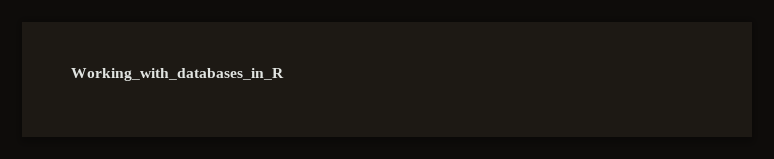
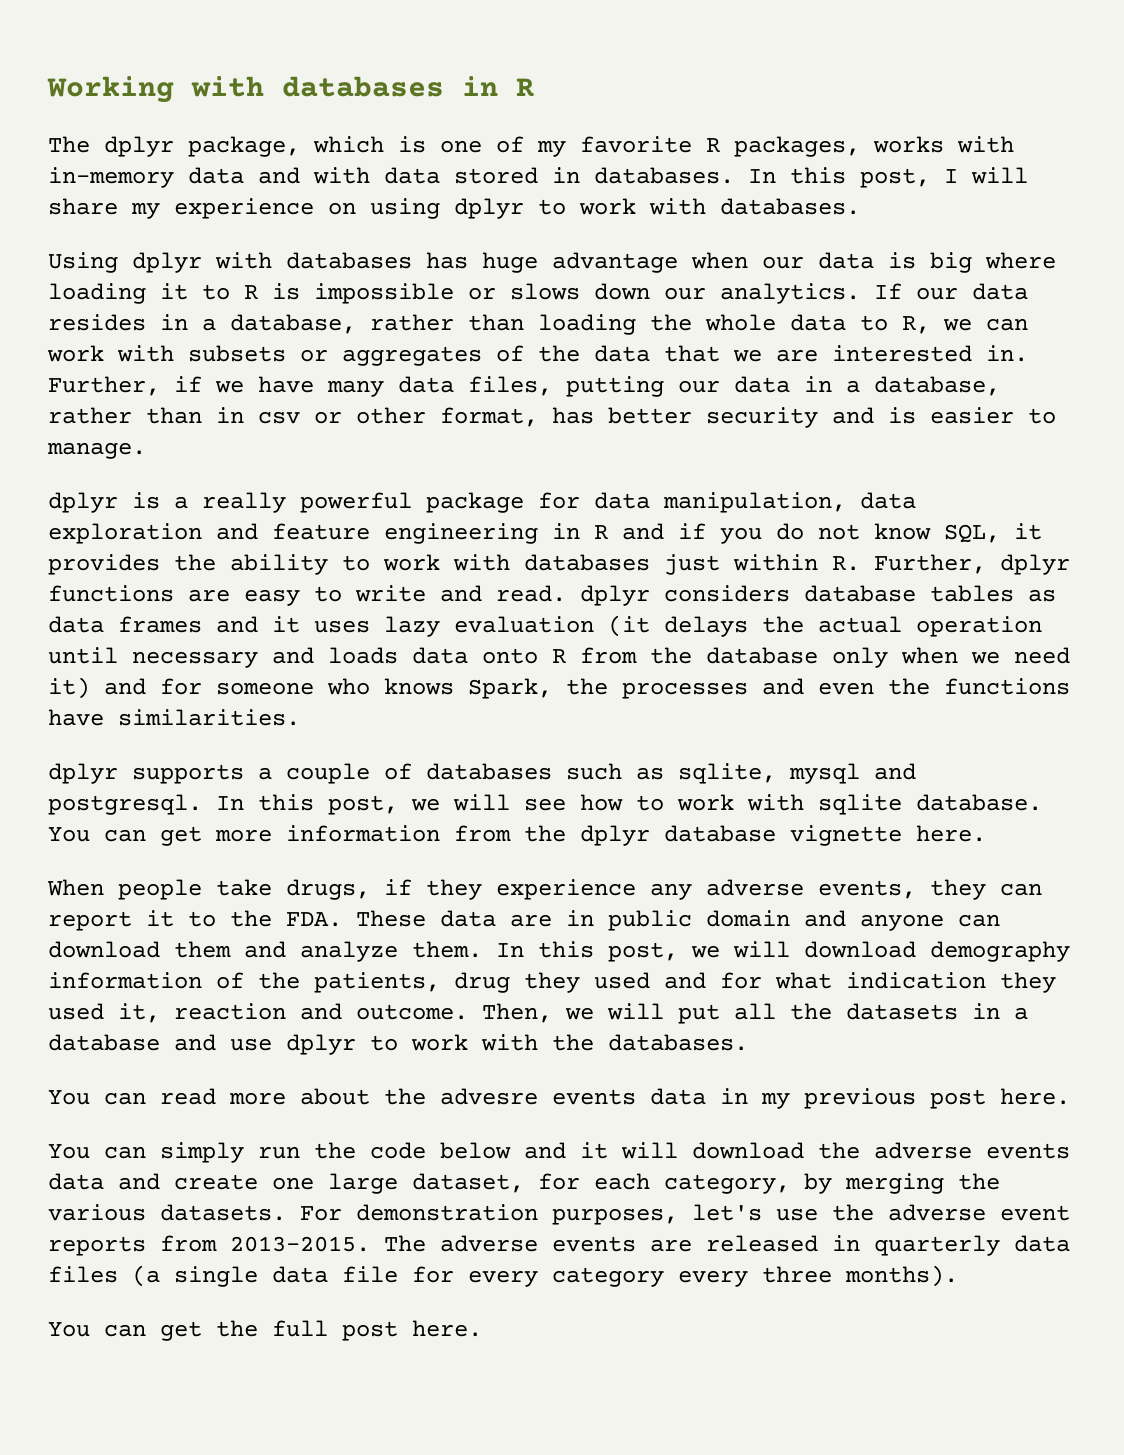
- Working_with_databases_in_R
+ Working with databases in R
+ The dplyr package, which is one of my favorite R packages, works with in-memory data and with data stored in databases. In this post, I will share my experience on using dplyr to work with databases.
+ Using dplyr with databases has huge advantage when our data is big where loading it to R is impossible or slows down our analytics. If our data resides in a database, rather than loading the whole data to R, we can work with subsets or aggregates of the data that we are interested in. Further, if we have many data files, putting our data in a database, rather than in csv or other format, has better security and is easier to manage.
+ dplyr is a really powerful package for data manipulation, data exploration and feature engineering in R and if you do not know SQL, it provides the ability to work with databases just within R. Further, dplyr functions are easy to write and read. dplyr considers database tables as data frames and it uses lazy evaluation (it delays the actual operation until necessary and loads data onto R from the database only when we need it) and for someone who knows Spark, the processes and even the functions have similarities.
+ dplyr supports a couple of databases such as sqlite, mysql and postgresql. In this post, we will see how to work with sqlite database. You can get more information from the dplyr database vignette here.
+ When people take drugs, if they experience any adverse events, they can report it to the FDA. These data are in public domain and anyone can download them and analyze them. In this post, we will download demography information of the patients, drug they used and for what indication they used it, reaction and outcome. Then, we will put all the datasets in a database and use dplyr to work with the databases.
+ You can read more about the advesre events data in my previous post here.
+ You can simply run the code below and it will download the adverse events data and create one large dataset, for each category, by merging the various datasets. For demonstration purposes, let's use the adverse event reports from 2013-2015. The adverse events are released in quarterly data files (a single data file for every category every three months).
+ You can get the full post here.

